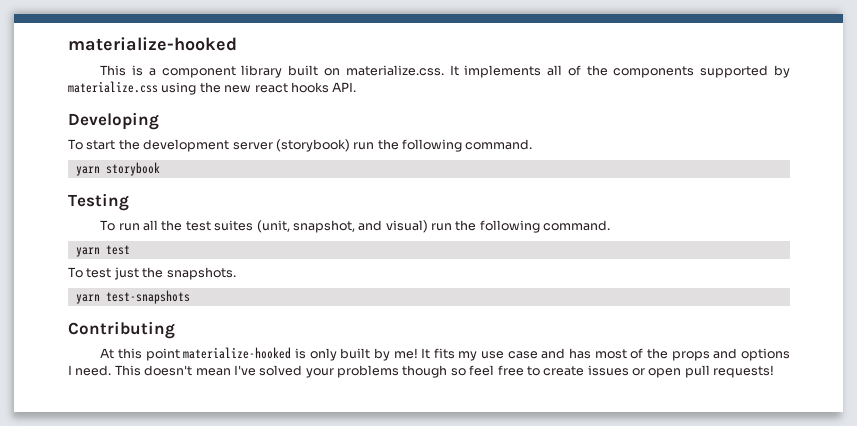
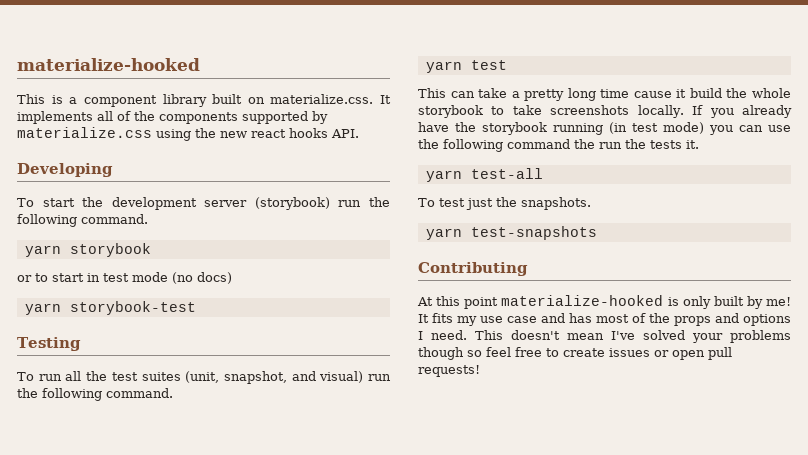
+ or to start in test mode (no docs)
+ yarn storybook-test
+ This can take a pretty long time cause it build the whole storybook to take screenshots locally. If you already have the storybook running (in test mode) you can use the following command the run the tests it.
+ yarn test-all

